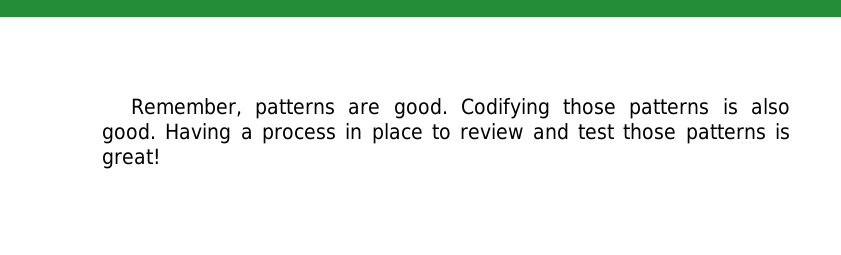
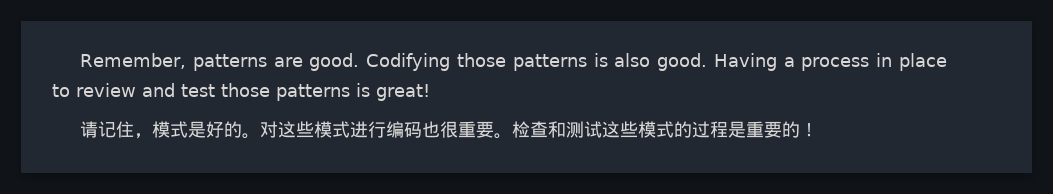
+ 请记住，模式是好的。对这些模式进行编码也很重要。检查和测试这些模式的过程是重要的！

